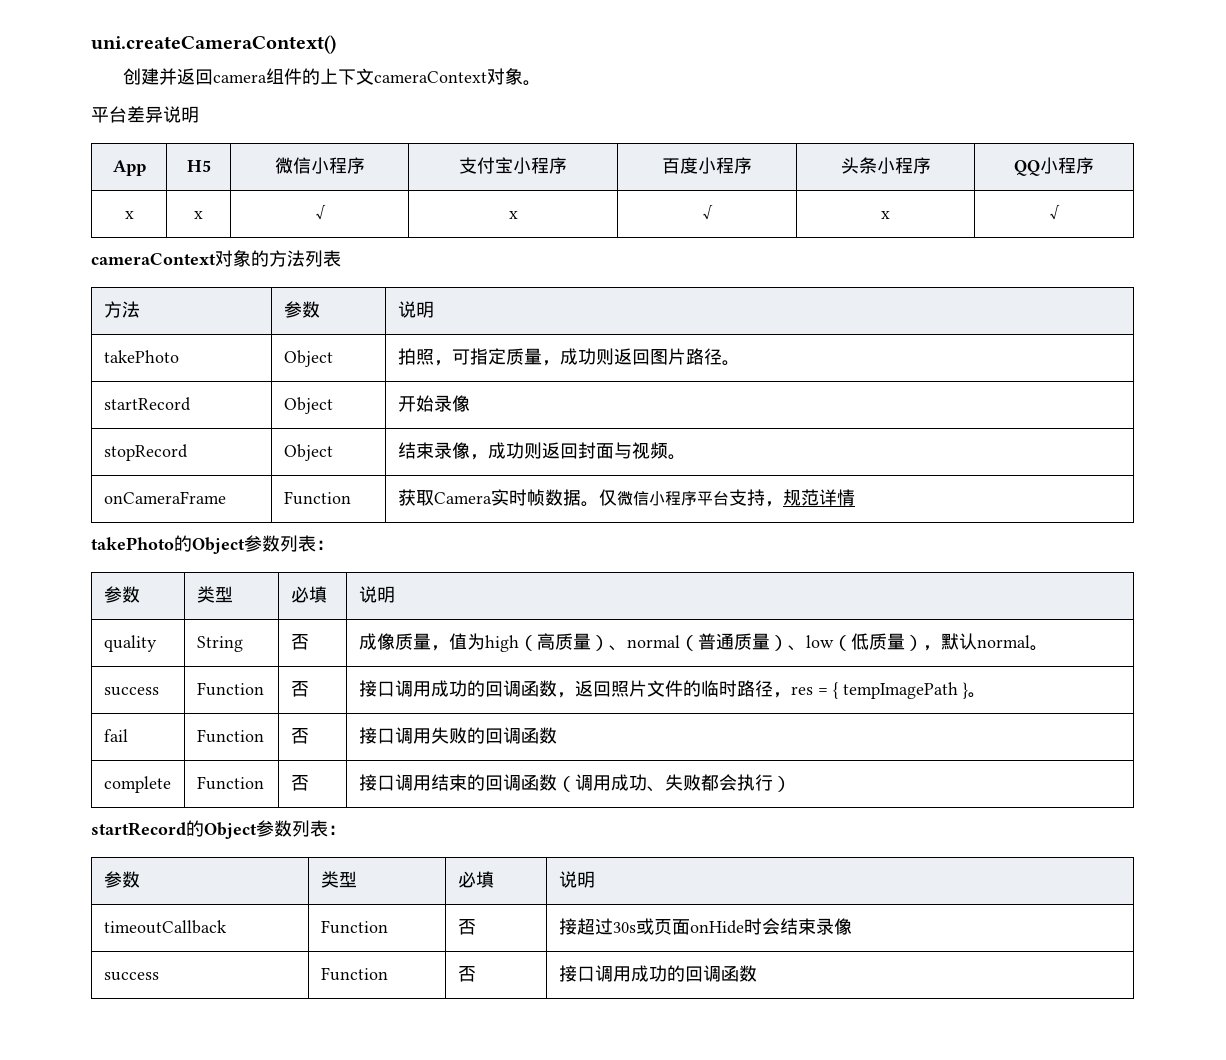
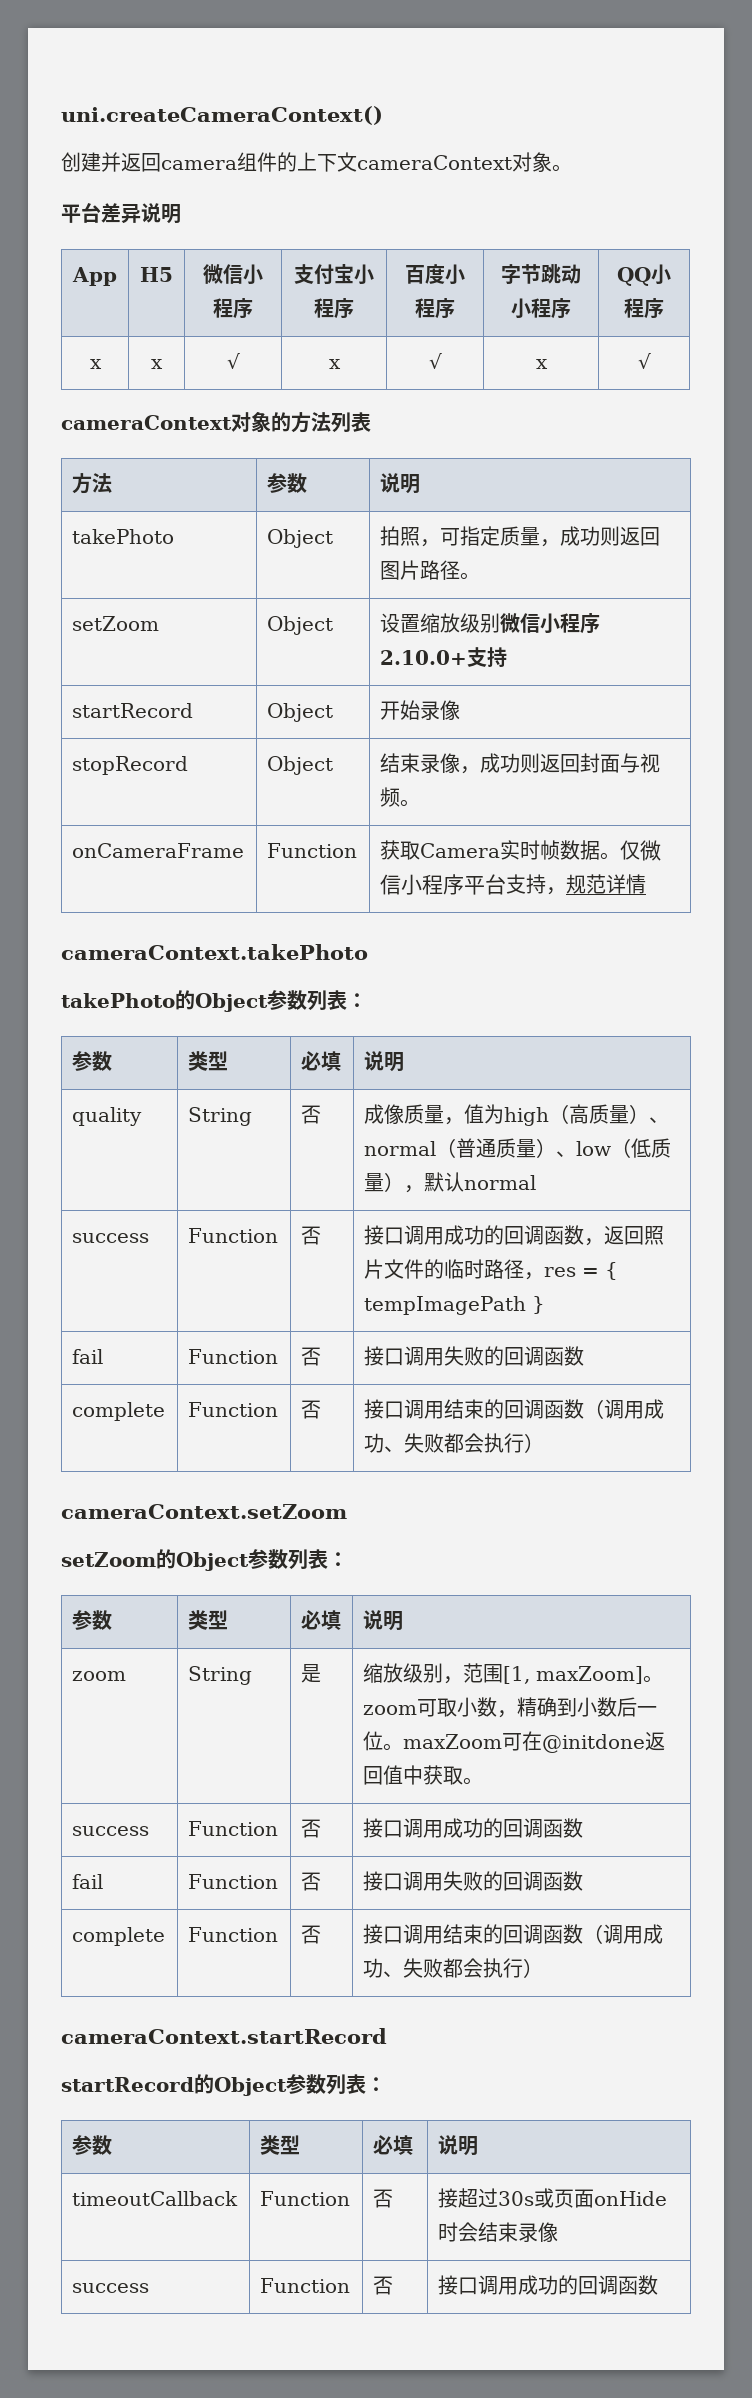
- App | H5 | 微信小程序 | 支付宝小程序 | 百度小程序 | 头条小程序 | QQ小程序
+ App | H5 | 微信小程序 | 支付宝小程序 | 百度小程序 | 字节跳动小程序 | QQ小程序
+ setZoom | Object | 设置缩放级别微信小程序2.10.0+支持
+ cameraContext.takePhoto
- quality | String | 否 | 成像质量，值为high（高质量）、normal（普通质量）、low（低质量），默认normal。
+ quality | String | 否 | 成像质量，值为high（高质量）、normal（普通质量）、low（低质量），默认normal
- success | Function | 否 | 接口调用成功的回调函数，返回照片文件的临时路径，res = { tempImagePath }。
+ success | Function | 否 | 接口调用成功的回调函数，返回照片文件的临时路径，res = { tempImagePath }
+ cameraContext.setZoom
+ setZoom的Object参数列表：
+ 参数 | 类型 | 必填 | 说明
+ zoom | String | 是 | 缩放级别，范围[1, maxZoom]。zoom可取小数，精确到小数后一位。maxZoom可在@initdone返回值中获取。
+ success | Function | 否 | 接口调用成功的回调函数
+ fail | Function | 否 | 接口调用失败的回调函数
+ complete | Function | 否 | 接口调用结束的回调函数（调用成功、失败都会执行）
+ cameraContext.startRecord

